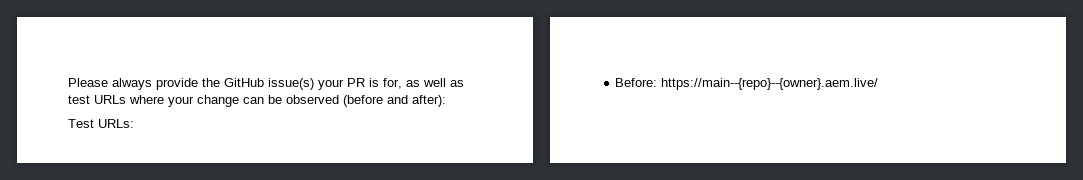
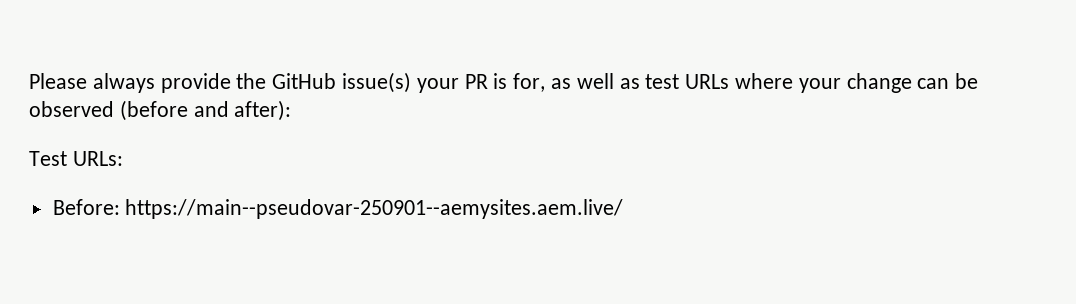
- Before: https://main--{repo}--{owner}.aem.live/
+ Before: https://main--pseudovar-250901--aemysites.aem.live/

